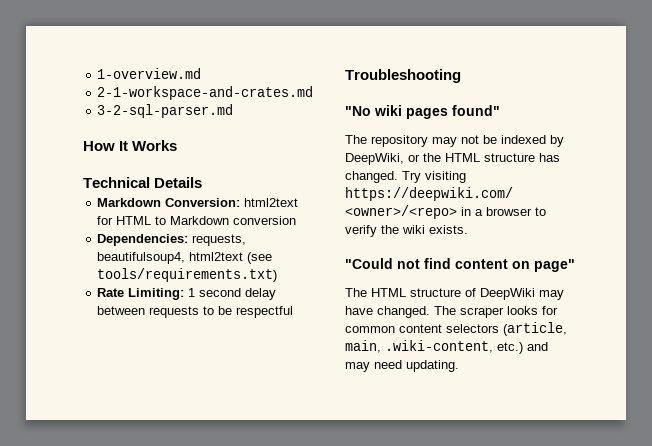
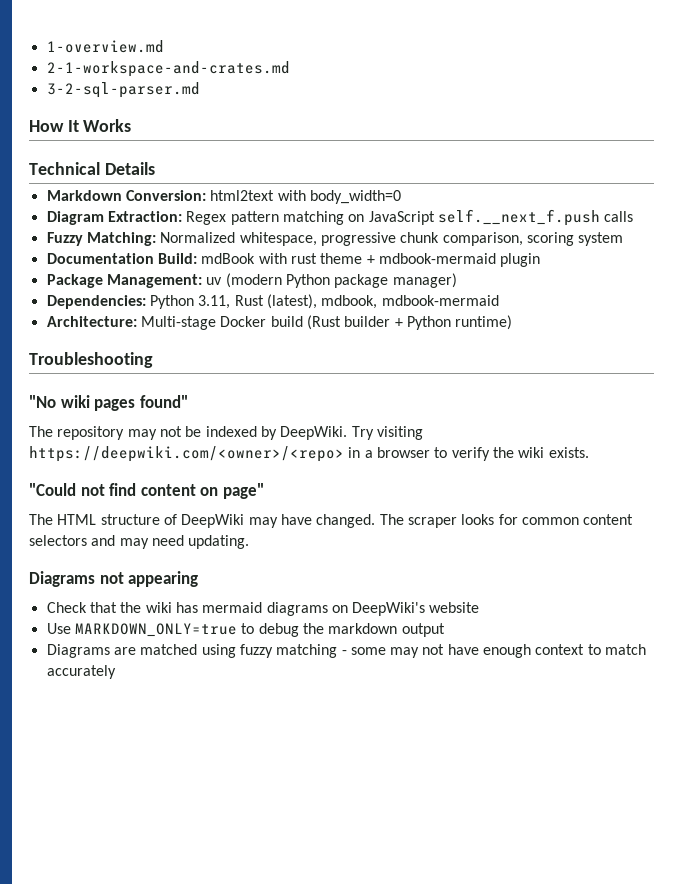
- Markdown Conversion: html2text for HTML to Markdown conversion
- Dependencies: requests, beautifulsoup4, html2text (see tools/requirements.txt)
- Rate Limiting: 1 second delay between requests to be respectful
+ Markdown Conversion: html2text with body_width=0
+ Diagram Extraction: Regex pattern matching on JavaScript self.__next_f.push calls
+ Fuzzy Matching: Normalized whitespace, progressive chunk comparison, scoring system
+ Documentation Build: mdBook with rust theme + mdbook-mermaid plugin
+ Package Management: uv (modern Python package manager)
+ Dependencies: Python 3.11, Rust (latest), mdbook, mdbook-mermaid
+ Architecture: Multi-stage Docker build (Rust builder + Python runtime)
- The repository may not be indexed by DeepWiki, or the HTML structure has changed.
+ The repository may not be indexed by DeepWiki.
- The scraper looks for common content selectors (article, main, .wiki-content, etc.) and may need updating.
+ The scraper looks for common content selectors and may need updating.
+ Diagrams not appearing
+ Check that the wiki has mermaid diagrams on DeepWiki's website
+ Use MARKDOWN_ONLY=true to debug the markdown output
+ Diagrams are matched using fuzzy matching - some may not have enough context to match accurately

